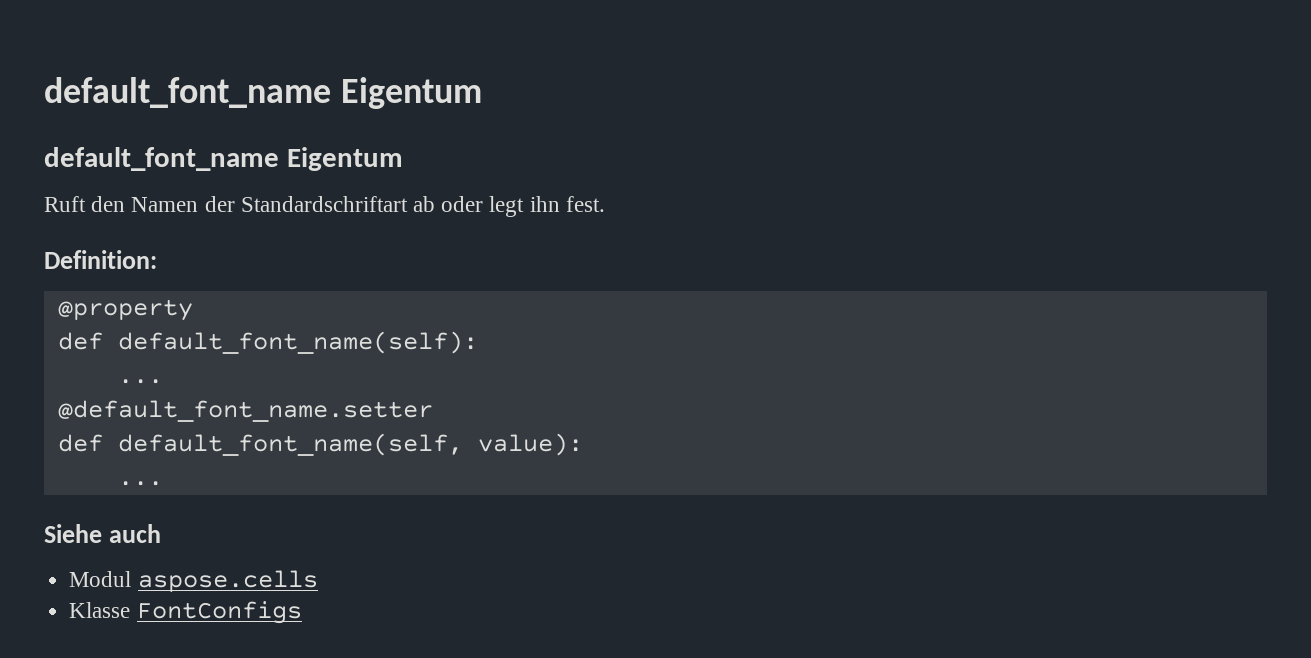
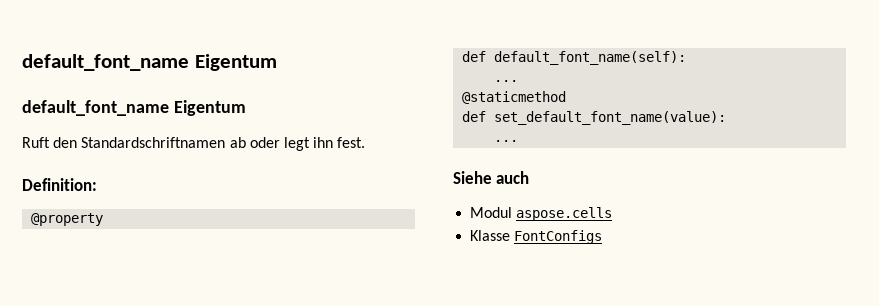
- Ruft den Namen der Standardschriftart ab oder legt ihn fest.
+ Ruft den Standardschriftnamen ab oder legt ihn fest.
- @default_font_name.setter
- def default_font_name(self, value):
+ @staticmethod
+ def set_default_font_name(value):

